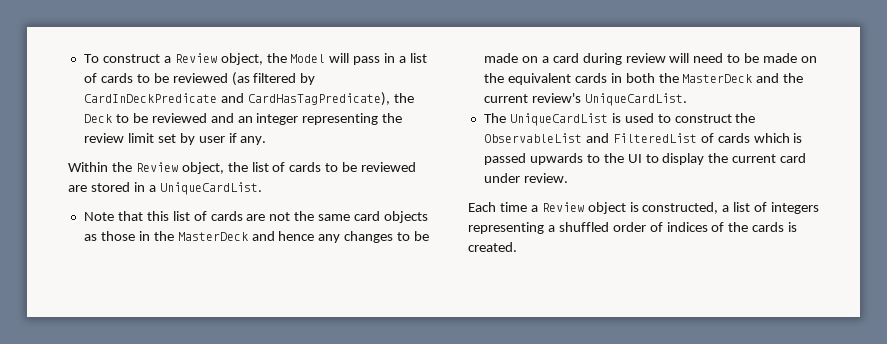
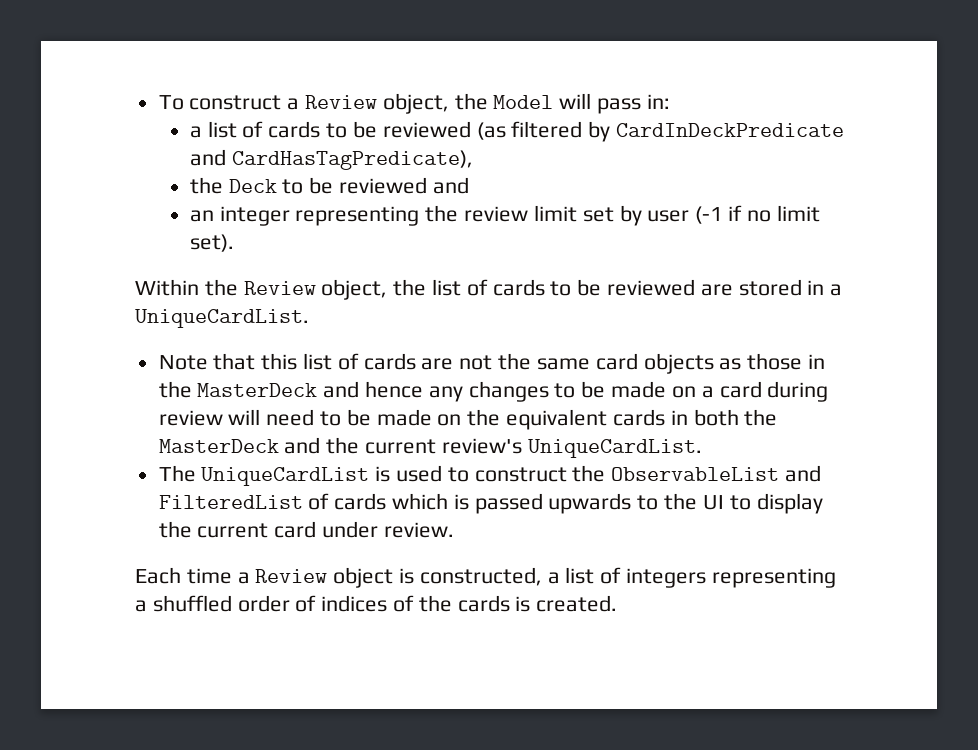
- To construct a Review object, the Model will pass in a list of cards to be reviewed (as filtered by CardInDeckPredicate and CardHasTagPredicate), the Deck to be reviewed and an integer representing the review limit set by user if any.
+ To construct a Review object, the Model will pass in:
+ a list of cards to be reviewed (as filtered by CardInDeckPredicate and CardHasTagPredicate),
+ the Deck to be reviewed and
+ an integer representing the review limit set by user (-1 if no limit set).

